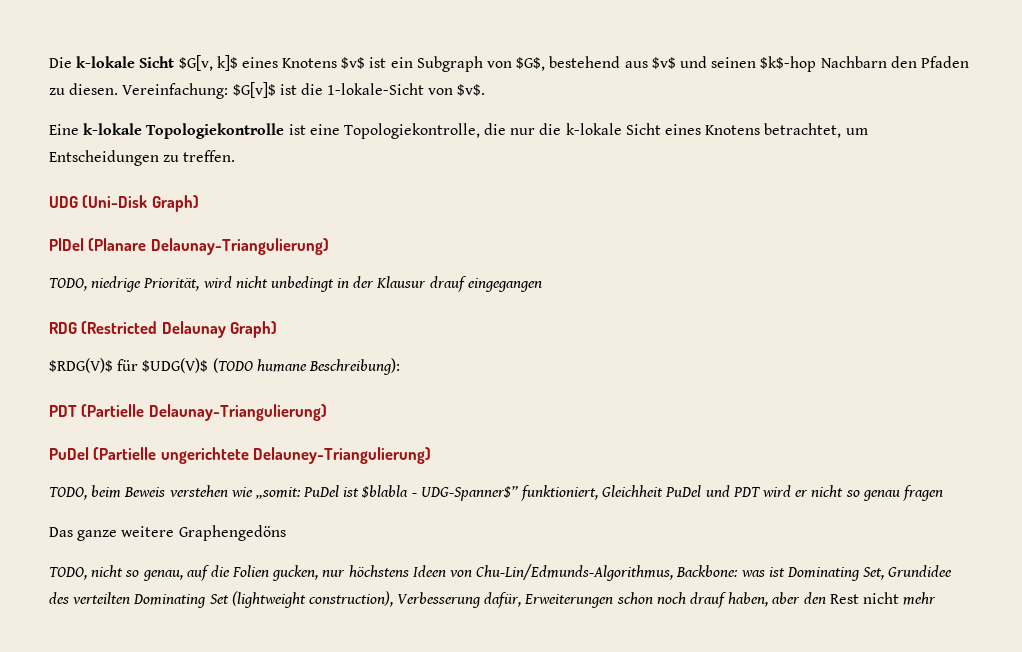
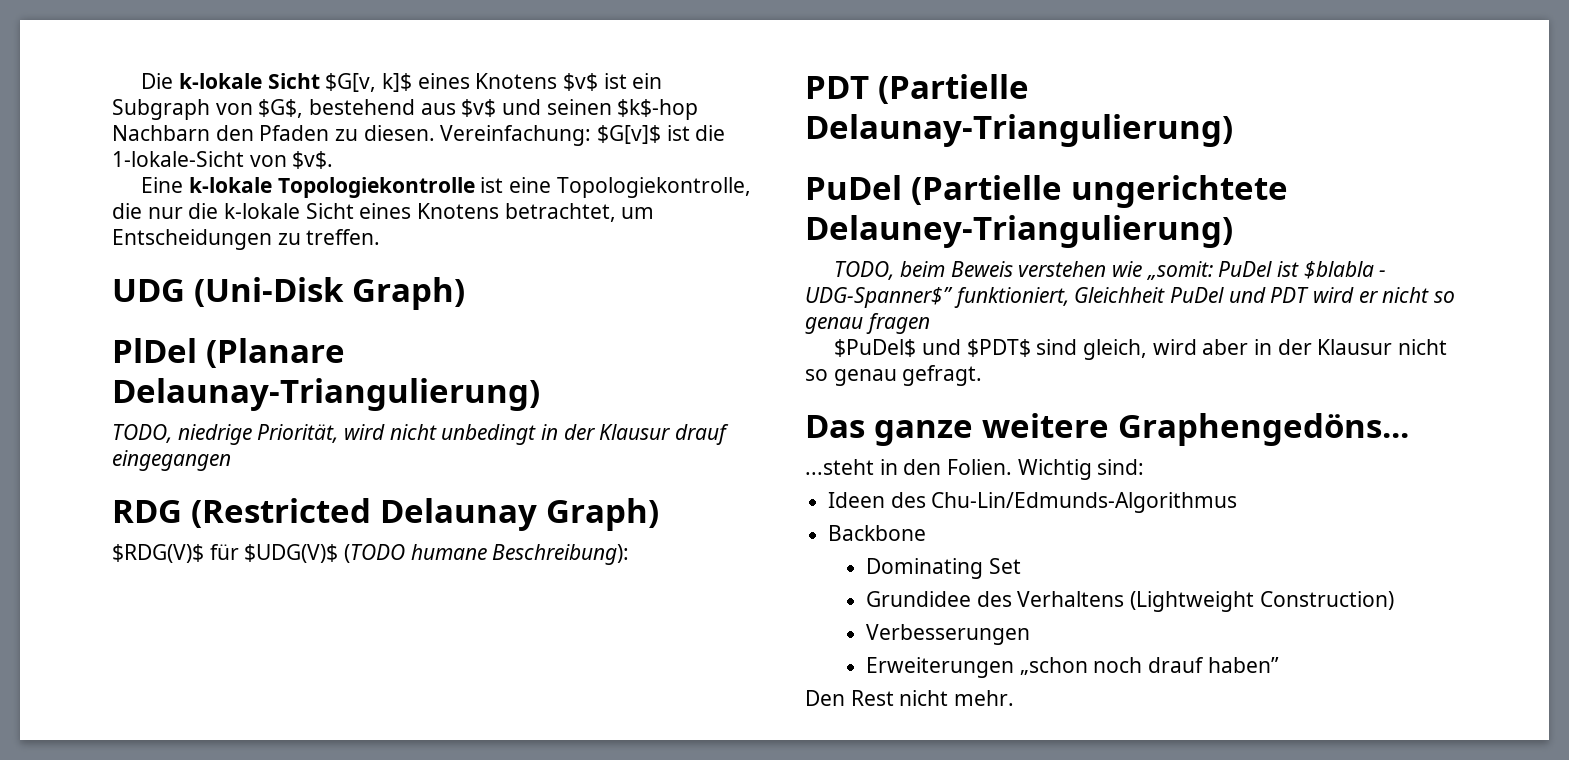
- Das ganze weitere Graphengedöns
- TODO, nicht so genau, auf die Folien gucken, nur höchstens Ideen von Chu-Lin/Edmunds-Algorithmus, Backbone: was ist Dominating Set, Grundidee des verteilten Dominating Set (lightweight construction), Verbesserung dafür, Erweiterungen schon noch drauf haben, aber den Rest nicht mehr
+ $PuDel$ und $PDT$ sind gleich, wird aber in der Klausur nicht so genau gefragt.
+ Das ganze weitere Graphengedöns...
+ ...steht in den Folien. Wichtig sind:
+ Ideen des Chu-Lin/Edmunds-Algorithmus
+ Backbone
+ Dominating Set
+ Grundidee des Verhaltens (Lightweight Construction)
+ Verbesserungen
+ Erweiterungen „schon noch drauf haben”
+ Den Rest nicht mehr.

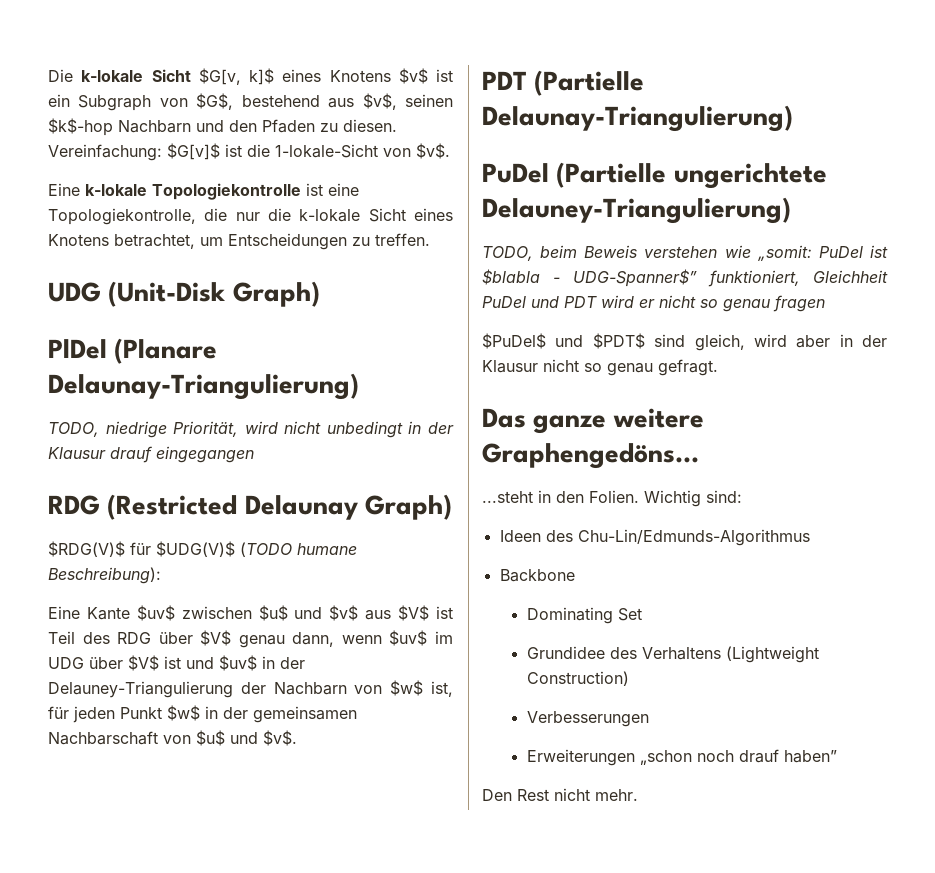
- Die k-lokale Sicht $G[v, k]$ eines Knotens $v$ ist ein Subgraph von $G$, bestehend aus $v$ und seinen $k$-hop Nachbarn den Pfaden zu diesen.
+ Die k-lokale Sicht $G[v, k]$ eines Knotens $v$ ist ein Subgraph von $G$, bestehend aus $v$, seinen $k$-hop Nachbarn und den Pfaden zu diesen.
- UDG (Uni-Disk Graph)
+ UDG (Unit-Disk Graph)
+ Eine Kante $uv$ zwischen $u$ und $v$ aus $V$ ist Teil des RDG über $V$ genau dann, wenn $uv$ im UDG über $V$ ist und $uv$ in der Delauney-Triangulierung der Nachbarn von $w$ ist, für jeden Punkt $w$ in der gemeinsamen Nachbarschaft von $u$ und $v$.

